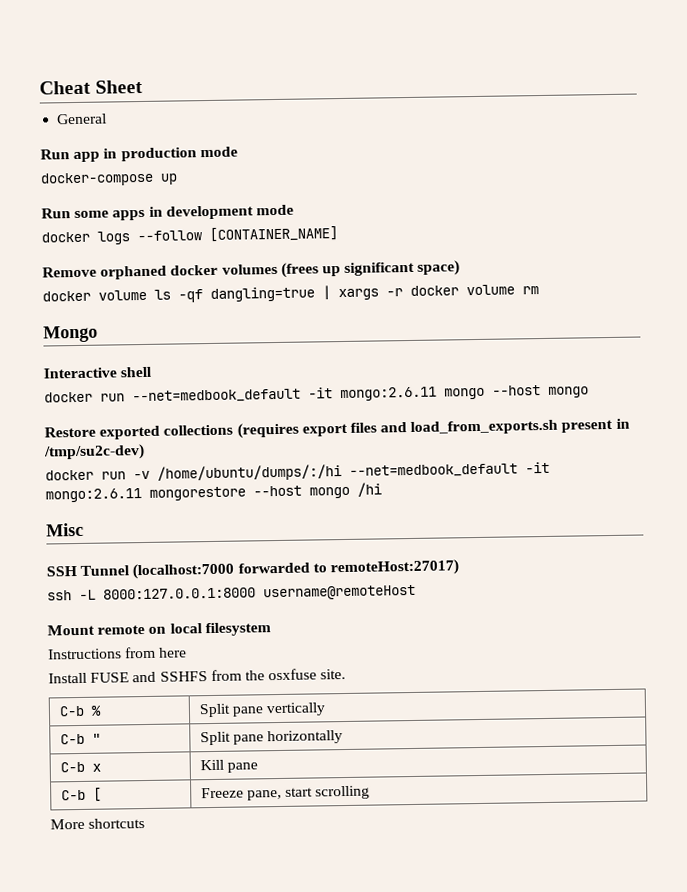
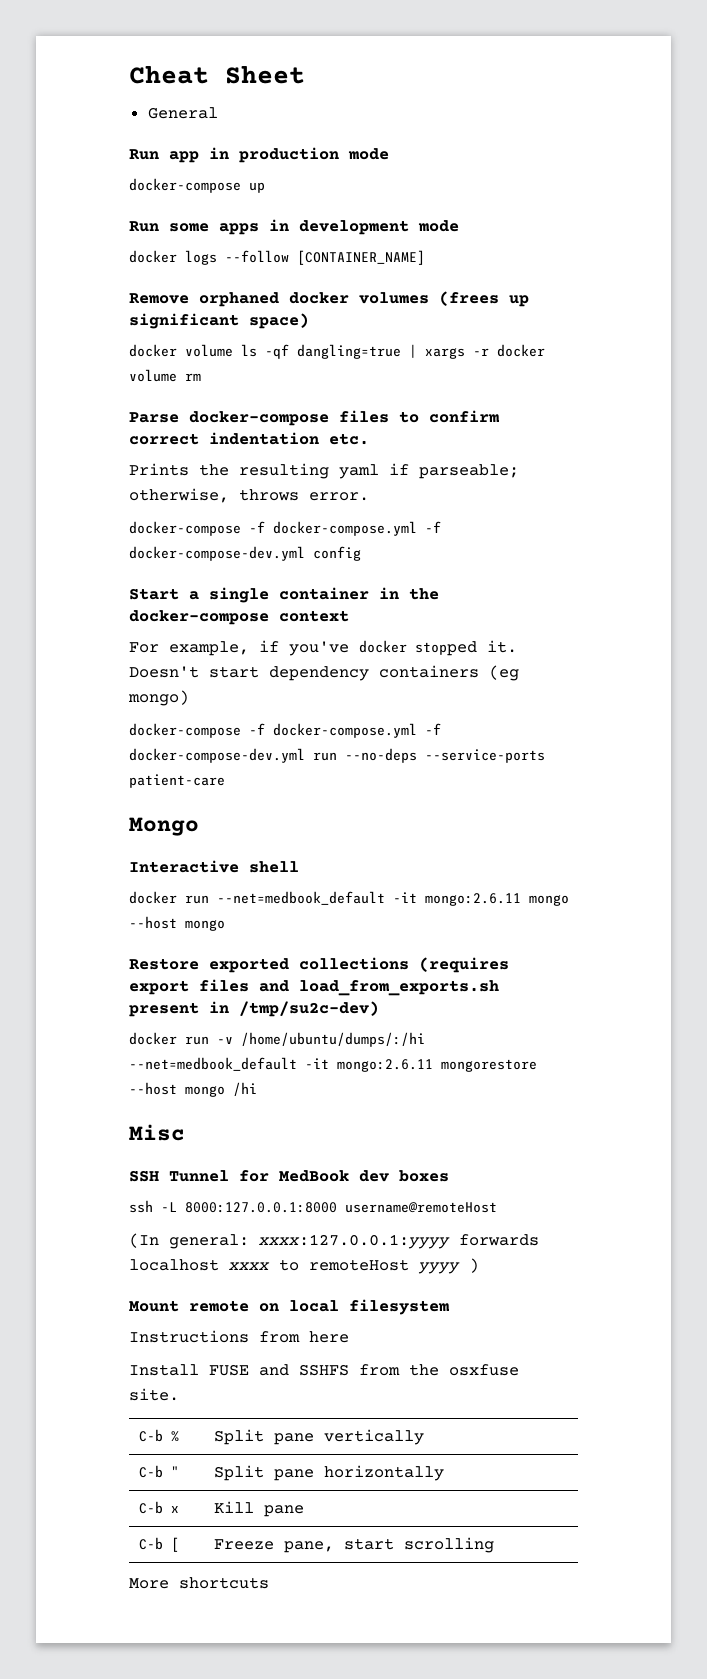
+ Parse docker-compose files to confirm correct indentation etc.
+ Prints the resulting yaml if parseable; otherwise, throws error.
+ docker-compose -f docker-compose.yml -f docker-compose-dev.yml config
+ Start a single container in the docker-compose context
+ For example, if you've docker stopped it. Doesn't start dependency containers (eg mongo)
+ docker-compose -f docker-compose.yml -f docker-compose-dev.yml run --no-deps --service-ports patient-care
- SSH Tunnel (localhost:7000 forwarded to remoteHost:27017)
+ SSH Tunnel for MedBook dev boxes
+ (In general: xxxx:127.0.0.1:yyyy forwards localhost xxxx to remoteHost yyyy )

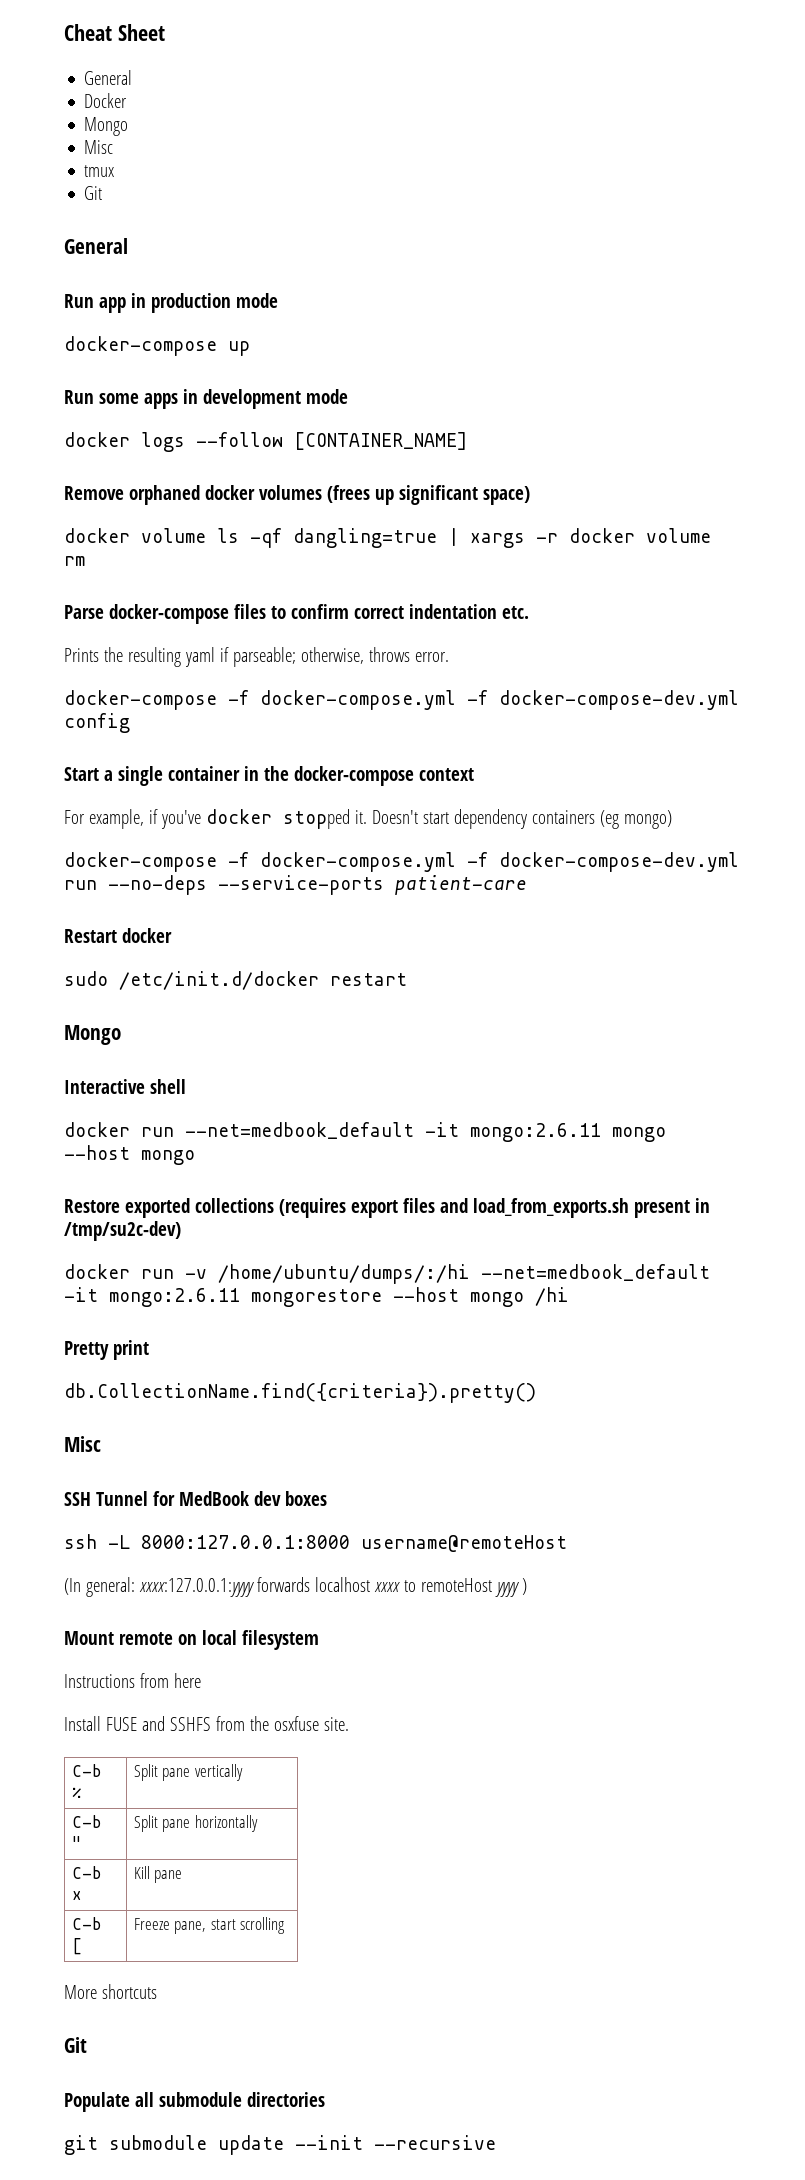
+ Docker
+ Mongo
+ Misc
+ tmux
+ Git
+ General
+ Restart docker
+ sudo /etc/init.d/docker restart
+ Pretty print
+ db.CollectionName.find({criteria}).pretty()
  More shortcuts
+ Git
+ Populate all submodule directories
+ git submodule update --init --recursive

